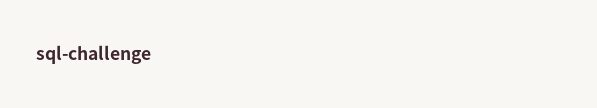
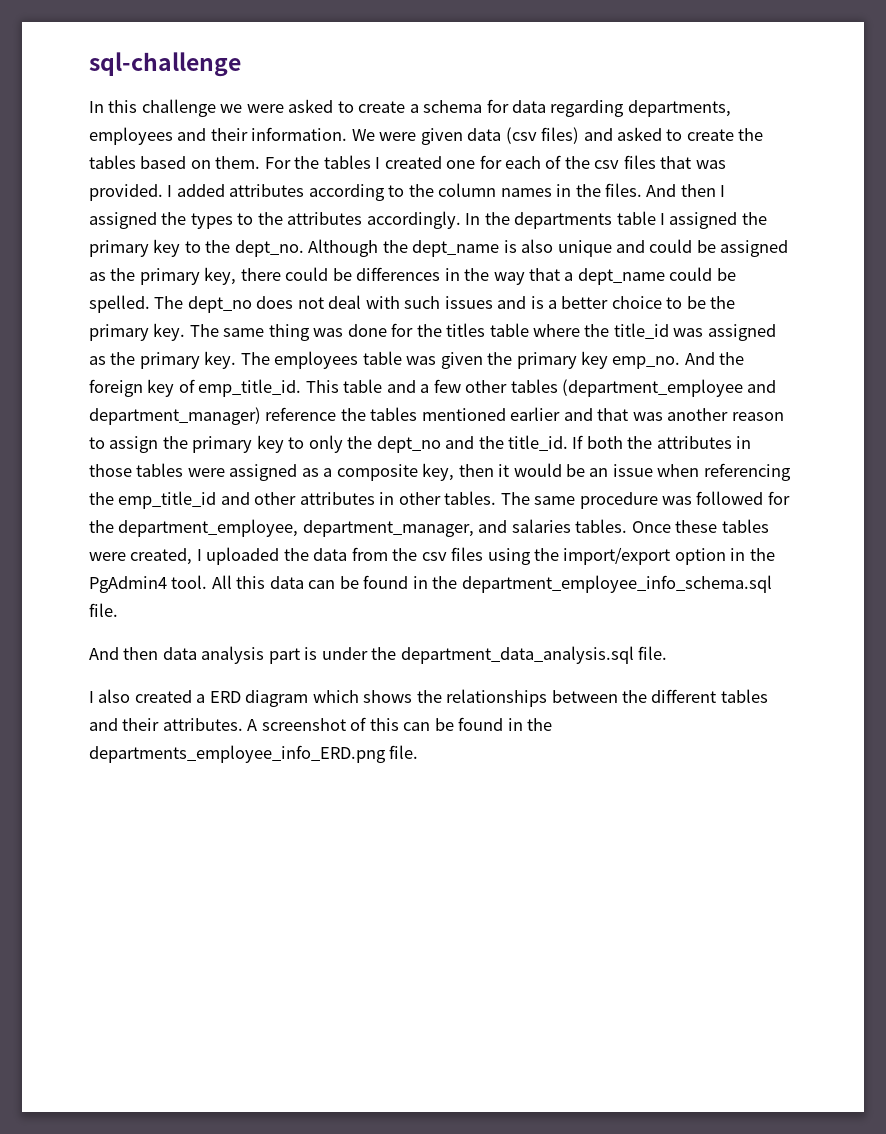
+ In this challenge we were asked to create a schema for data regarding departments, employees and their information. We were given data (csv files) and asked to create the tables based on them. For the tables I created one for each of the csv files that was provided. I added attributes according to the column names in the files. And then I assigned the types to the attributes accordingly. In the departments table I assigned the primary key to the dept_no. Although the dept_name is also unique and could be assigned as the primary key, there could be differences in the way that a dept_name could be spelled. The dept_no does not deal with such issues and is a better choice to be the primary key. The same thing was done for the titles table where the title_id was assigned as the primary key. The employees table was given the primary key emp_no. And the foreign key of emp_title_id. This table and a few other tables (department_employee and department_manager) reference the tables mentioned earlier and that was another reason to assign the primary key to only the dept_no and the title_id. If both the attributes in those tables were assigned as a composite key, then it would be an issue when referencing the emp_title_id and other attributes in other tables. The same procedure was followed for the department_employee, department_manager, and salaries tables. Once these tables were created, I uploaded the data from the csv files using the import/export option in the PgAdmin4 tool. All this data can be found in the department_employee_info_schema.sql file.
+ And then data analysis part is under the department_data_analysis.sql file.
+ I also created a ERD diagram which shows the relationships between the different tables and their attributes. A screenshot of this can be found in the departments_employee_info_ERD.png file.

